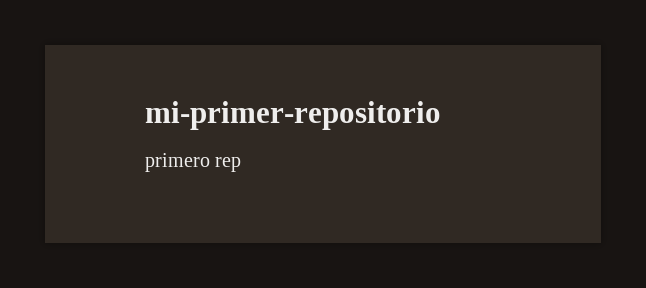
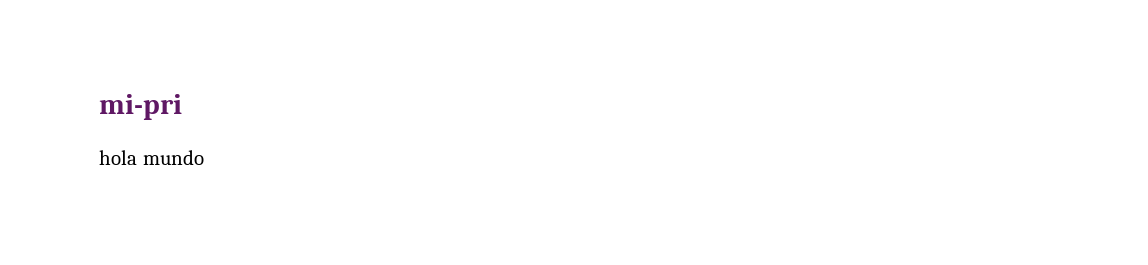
- mi-primer-repositorio
- primero rep
+ mi-pri
+ hola mundo

